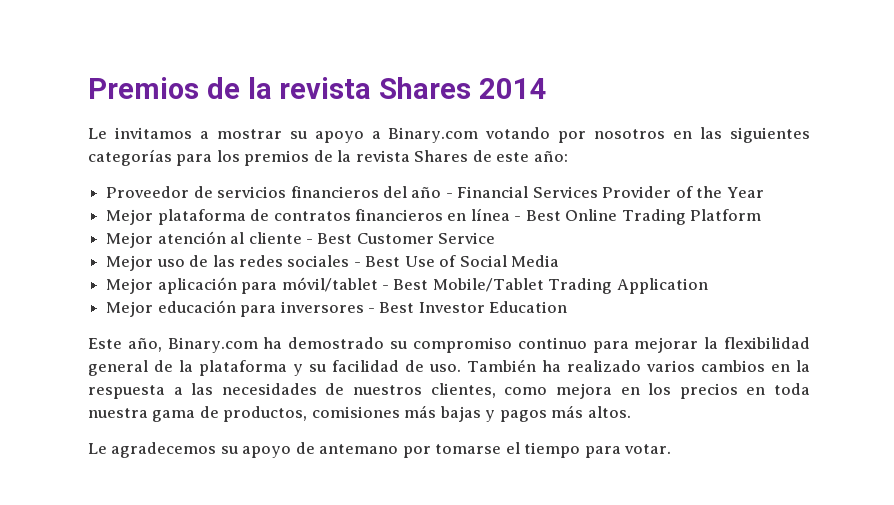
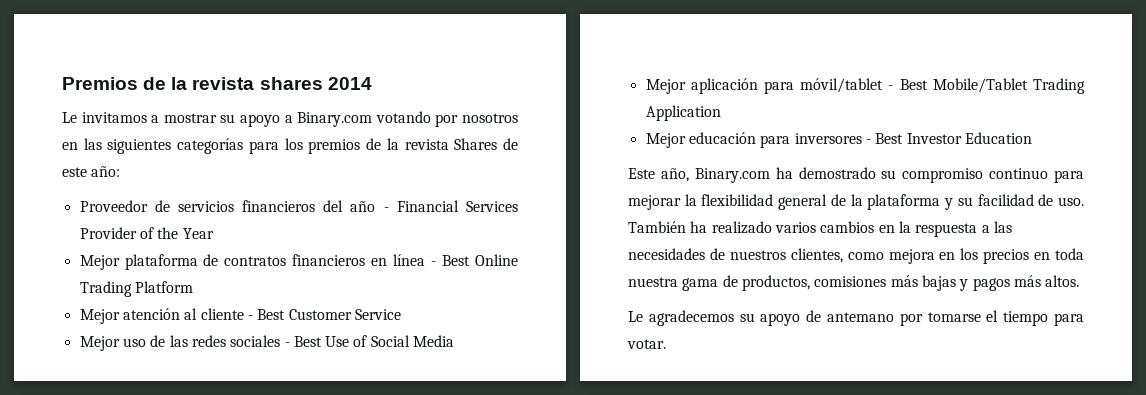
- Premios de la revista Shares 2014
+ Premios de la revista shares 2014

